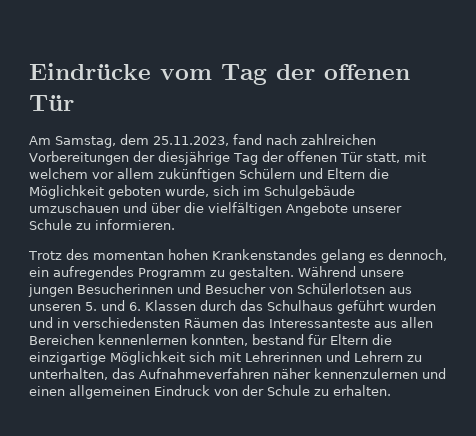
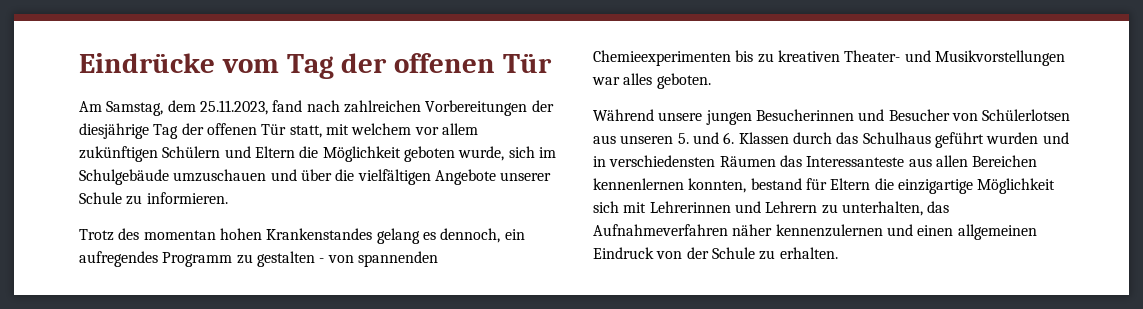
- Trotz des momentan hohen Krankenstandes gelang es dennoch, ein aufregendes Programm zu gestalten. Während unsere jungen Besucherinnen und Besucher von Schülerlotsen aus unseren 5. und 6. Klassen durch das Schulhaus geführt wurden und in verschiedensten Räumen das Interessanteste aus allen Bereichen kennenlernen konnten, bestand für Eltern die einzigartige Möglichkeit sich mit Lehrerinnen und Lehrern zu unterhalten, das Aufnahmeverfahren näher kennenzulernen und einen allgemeinen Eindruck von der Schule zu erhalten.
+ Trotz des momentan hohen Krankenstandes gelang es dennoch, ein aufregendes Programm zu gestalten - von spannenden Chemieexperimenten bis zu kreativen Theater- und Musikvorstellungen war alles geboten.
+ Während unsere jungen Besucherinnen und Besucher von Schülerlotsen aus unseren 5. und 6. Klassen durch das Schulhaus geführt wurden und in verschiedensten Räumen das Interessanteste aus allen Bereichen kennenlernen konnten, bestand für Eltern die einzigartige Möglichkeit sich mit Lehrerinnen und Lehrern zu unterhalten, das Aufnahmeverfahren näher kennenzulernen und einen allgemeinen Eindruck von der Schule zu erhalten.

